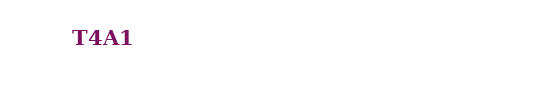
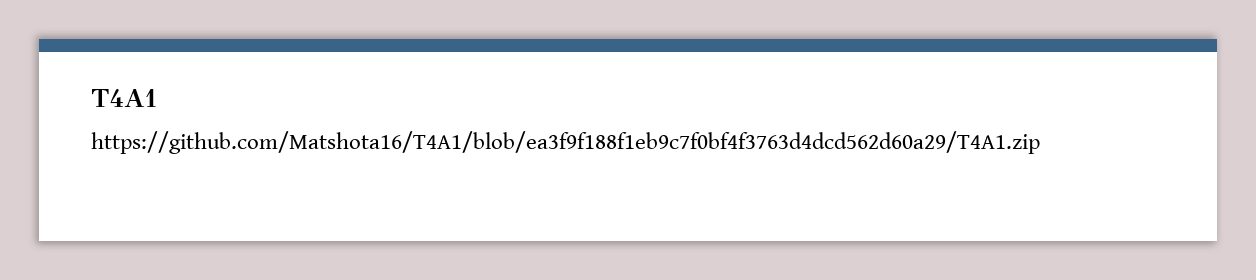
+ https://github.com/Matshota16/T4A1/blob/ea3f9f188f1eb9c7f0bf4f3763d4dcd562d60a29/T4A1.zip

